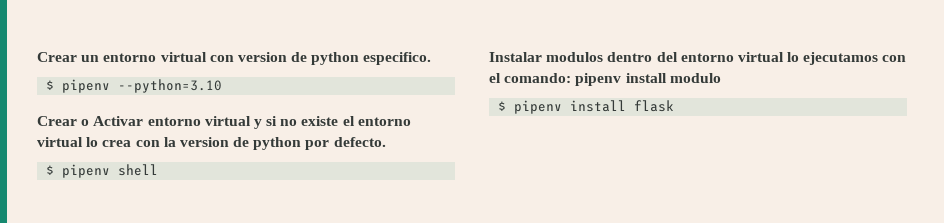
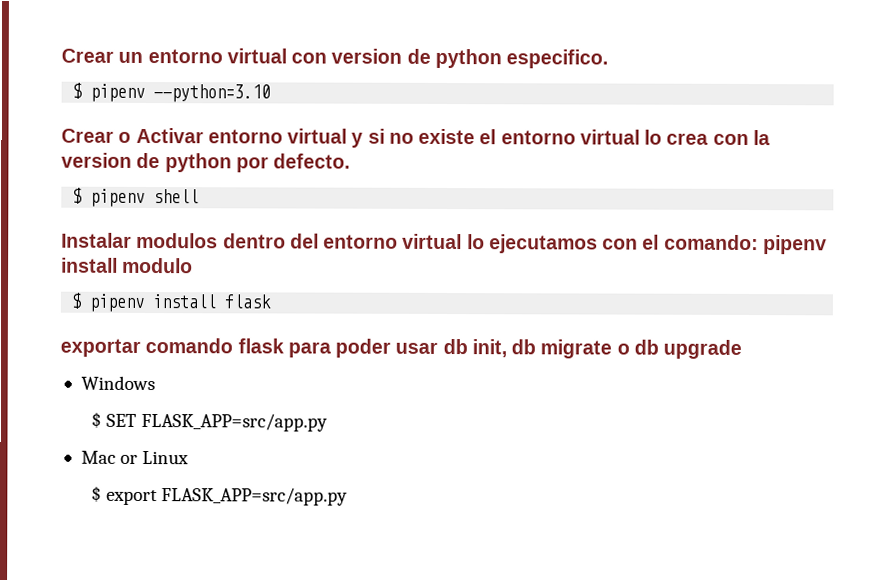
+ exportar comando flask para poder usar db init, db migrate o db upgrade
+ Windows
+ $ SET FLASK_APP=src/app.py
+ Mac or Linux
+ $ export FLASK_APP=src/app.py

